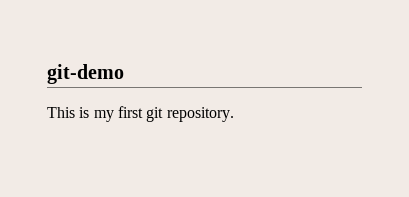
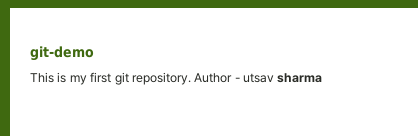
+ Author - utsav sharma

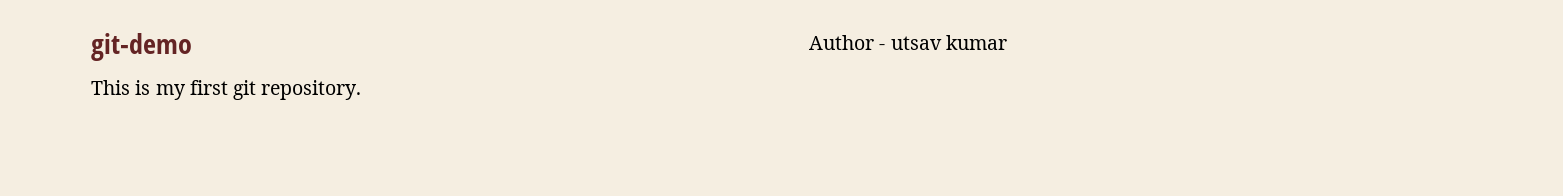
- This is my first git repository. Author - utsav sharma
+ This is my first git repository.
+ Author - utsav kumar

